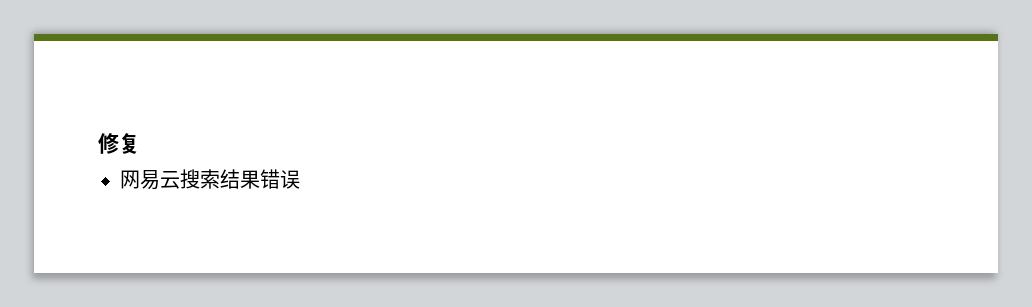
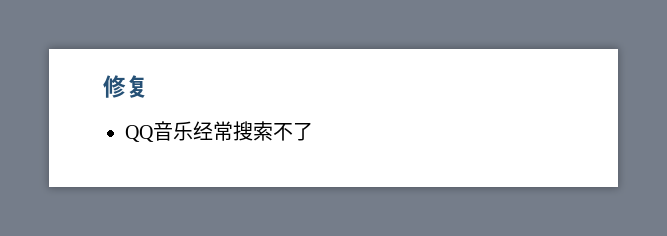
- 网易云搜索结果错误
+ QQ音乐经常搜索不了

